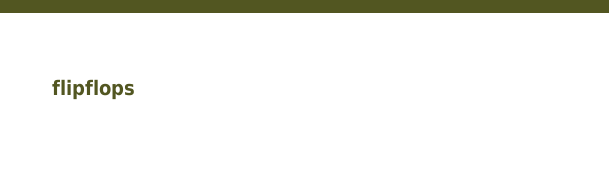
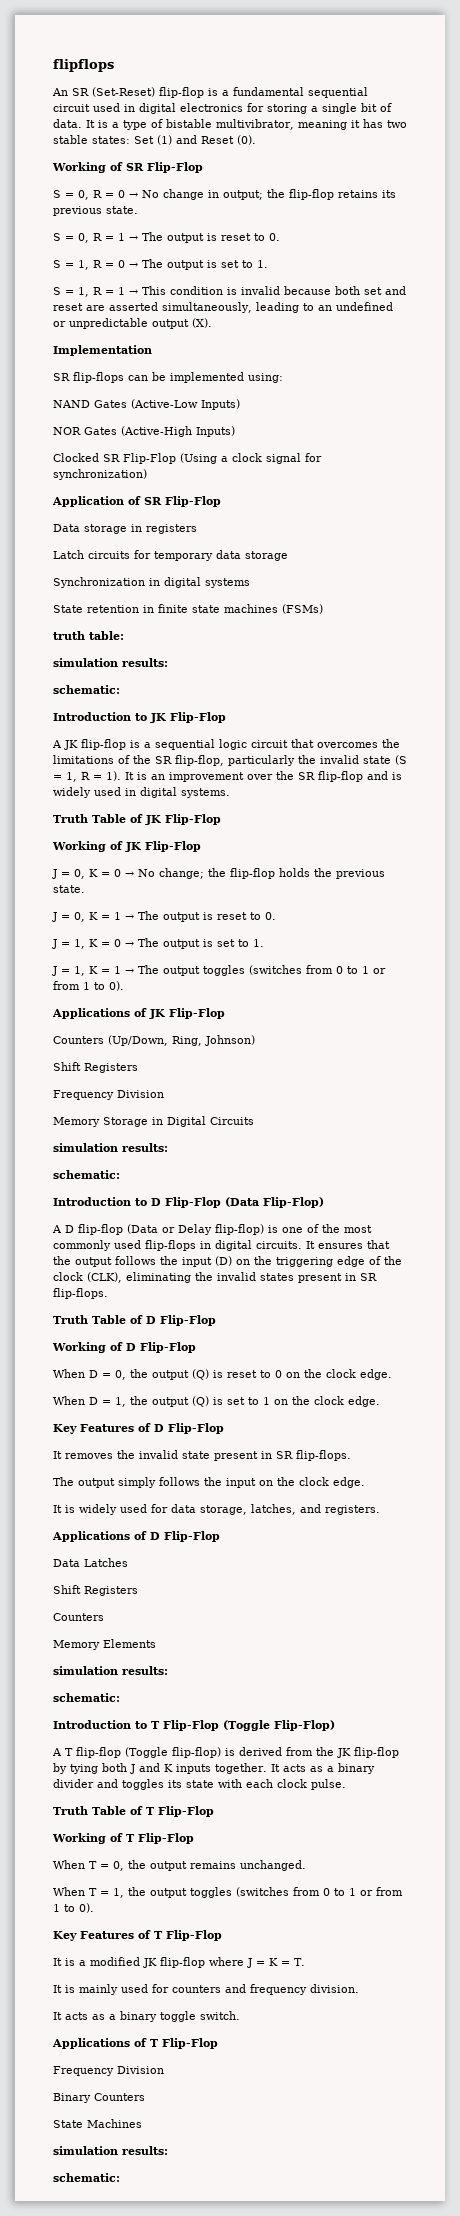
+ An SR (Set-Reset) flip-flop is a fundamental sequential circuit used in digital electronics for storing a single bit of data. It is a type of bistable multivibrator, meaning it has two stable states: Set (1) and Reset (0).
+ Working of SR Flip-Flop
+ S = 0, R = 0 → No change in output; the flip-flop retains its previous state.
+ S = 0, R = 1 → The output is reset to 0.
+ S = 1, R = 0 → The output is set to 1.
+ S = 1, R = 1 → This condition is invalid because both set and reset are asserted simultaneously, leading to an undefined or unpredictable output (X).
+ Implementation
+ SR flip-flops can be implemented using:
+ NAND Gates (Active-Low Inputs)
+ NOR Gates (Active-High Inputs)
+ Clocked SR Flip-Flop (Using a clock signal for synchronization)
+ Application of SR Flip-Flop
+ Data storage in registers
+ Latch circuits for temporary data storage
+ Synchronization in digital systems
+ State retention in finite state machines (FSMs)
+ truth table:
+ simulation results:
+ schematic:
+ Introduction to JK Flip-Flop
+ A JK flip-flop is a sequential logic circuit that overcomes the limitations of the SR flip-flop, particularly the invalid state (S = 1, R = 1). It is an improvement over the SR flip-flop and is widely used in digital systems.
+ Truth Table of JK Flip-Flop
+ Working of JK Flip-Flop
+ J = 0, K = 0 → No change; the flip-flop holds the previous state.
+ J = 0, K = 1 → The output is reset to 0.
+ J = 1, K = 0 → The output is set to 1.
+ J = 1, K = 1 → The output toggles (switches from 0 to 1 or from 1 to 0).
+ Applications of JK Flip-Flop
+ Counters (Up/Down, Ring, Johnson)
+ Shift Registers
+ Frequency Division
+ Memory Storage in Digital Circuits
+ simulation results:
+ schematic:
+ Introduction to D Flip-Flop (Data Flip-Flop)
+ A D flip-flop (Data or Delay flip-flop) is one of the most commonly used flip-flops in digital circuits. It ensures that the output follows the input (D) on the triggering edge of the clock (CLK), eliminating the invalid states present in SR flip-flops.
+ Truth Table of D Flip-Flop
+ Working of D Flip-Flop
+ When D = 0, the output (Q) is reset to 0 on the clock edge.
+ When D = 1, the output (Q) is set to 1 on the clock edge.
+ Key Features of D Flip-Flop
+ It removes the invalid state present in SR flip-flops.
+ The output simply follows the input on the clock edge.
+ It is widely used for data storage, latches, and registers.
+ Applications of D Flip-Flop
+ Data Latches
+ Shift Registers
+ Counters
+ Memory Elements
+ simulation results:
+ schematic:
+ Introduction to T Flip-Flop (Toggle Flip-Flop)
+ A T flip-flop (Toggle flip-flop) is derived from the JK flip-flop by tying both J and K inputs together. It acts as a binary divider and toggles its state with each clock pulse.
+ Truth Table of T Flip-Flop
+ Working of T Flip-Flop
+ When T = 0, the output remains unchanged.
+ When T = 1, the output toggles (switches from 0 to 1 or from 1 to 0).
+ Key Features of T Flip-Flop
+ It is a modified JK flip-flop where J = K = T.
+ It is mainly used for counters and frequency division.
+ It acts as a binary toggle switch.
+ Applications of T Flip-Flop
+ Frequency Division
+ Binary Counters
+ State Machines
+ simulation results:
+ schematic:

